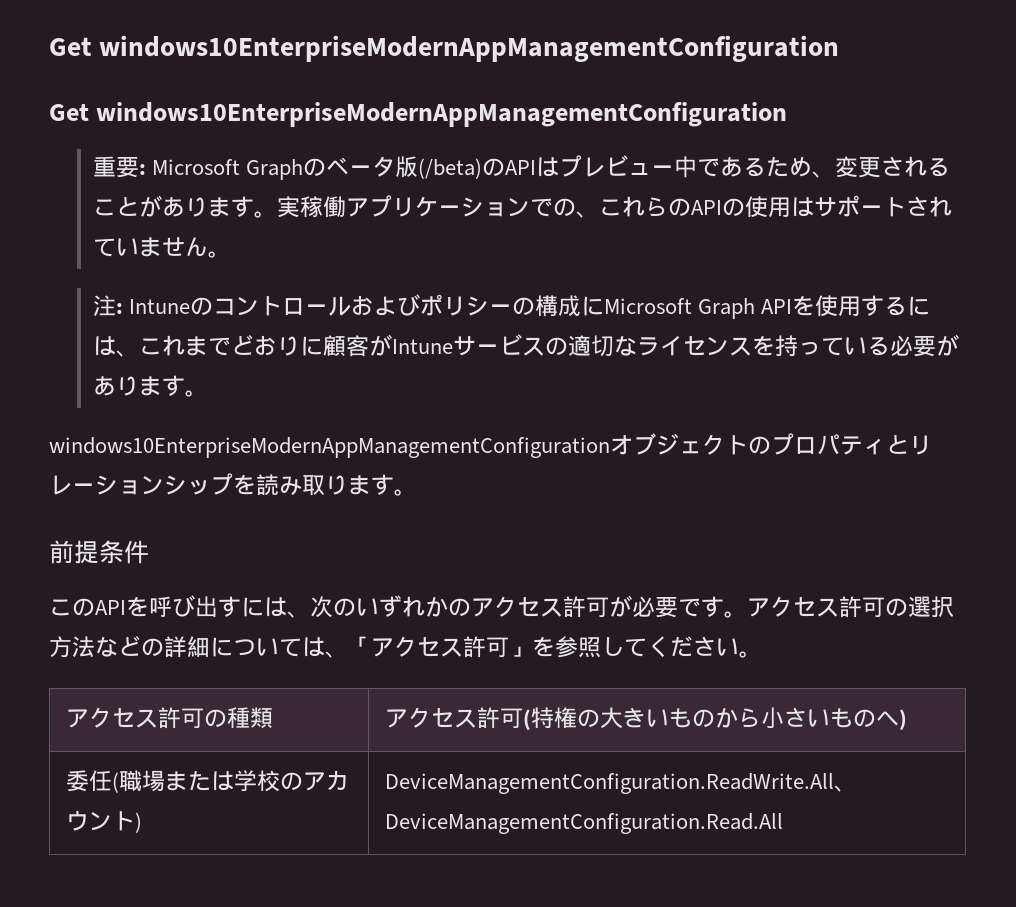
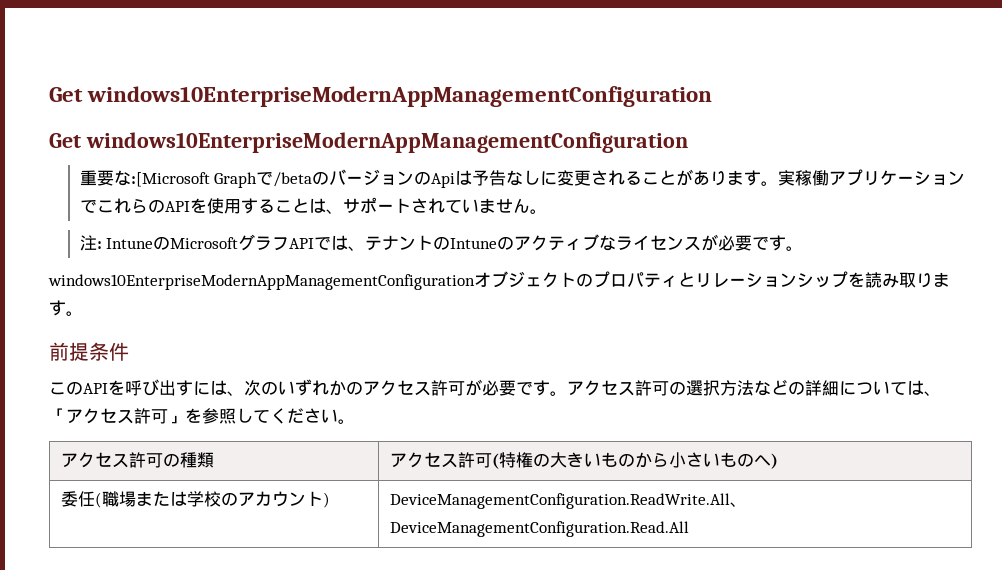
- 重要: Microsoft Graphのベータ版(/beta)のAPIはプレビュー中であるため、変更されることがあります。
+ 重要な:[Microsoft Graphで/betaのバージョンのApiは予告なしに変更されることがあります。
- 実稼働アプリケーションでの、これらのAPIの使用はサポートされていません。
+ 実稼働アプリケーションでこれらのAPIを使用することは、サポートされていません。
- 注: Intuneのコントロールおよびポリシーの構成にMicrosoft Graph APIを使用するには、これまでどおりに顧客がIntuneサービスの適切なライセンスを持っている必要があります。
+ 注: IntuneのMicrosoftグラフAPIでは、テナントのIntuneのアクティブなライセンスが必要です。

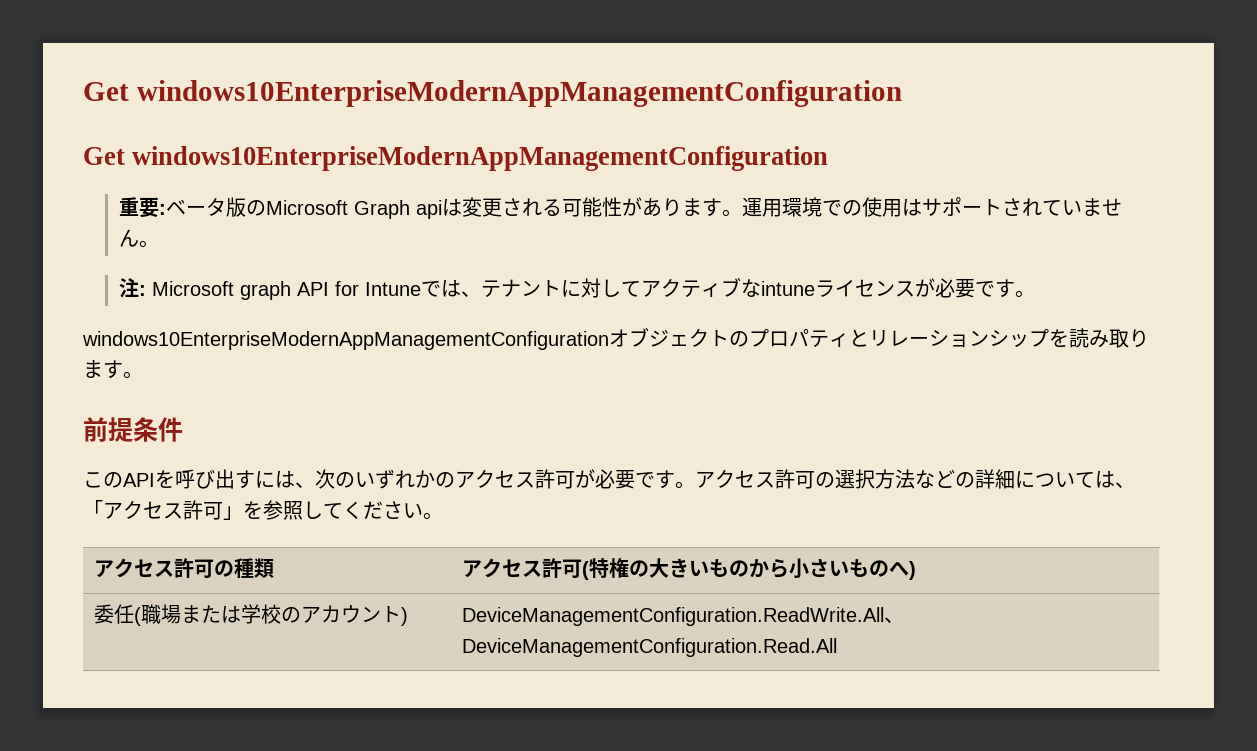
- 重要な:[Microsoft Graphで/betaのバージョンのApiは予告なしに変更されることがあります。
+ 重要:ベータ版のMicrosoft Graph apiは変更される可能性があります。
- 実稼働アプリケーションでこれらのAPIを使用することは、サポートされていません。
+ 運用環境での使用はサポートされていません。
- 注: IntuneのMicrosoftグラフAPIでは、テナントのIntuneのアクティブなライセンスが必要です。
+ 注: Microsoft graph API for Intuneでは、テナントに対してアクティブなintuneライセンスが必要です。

